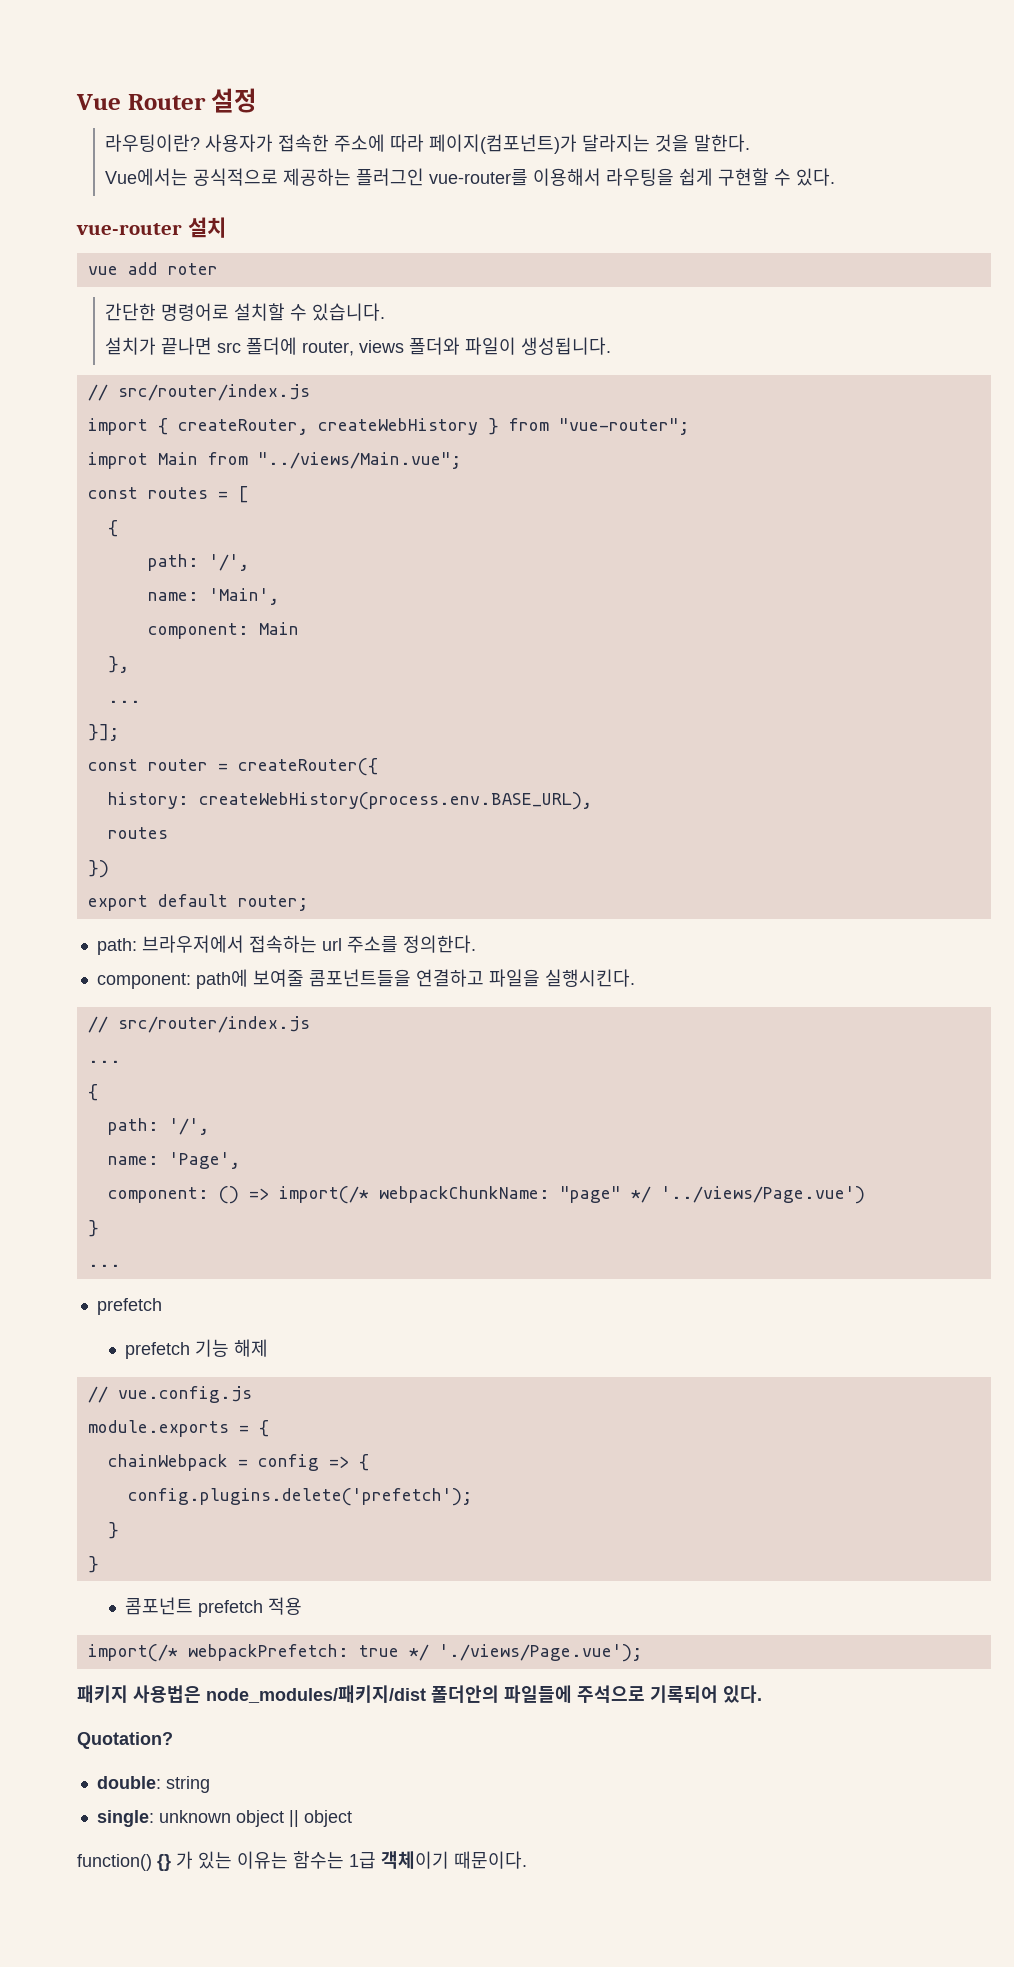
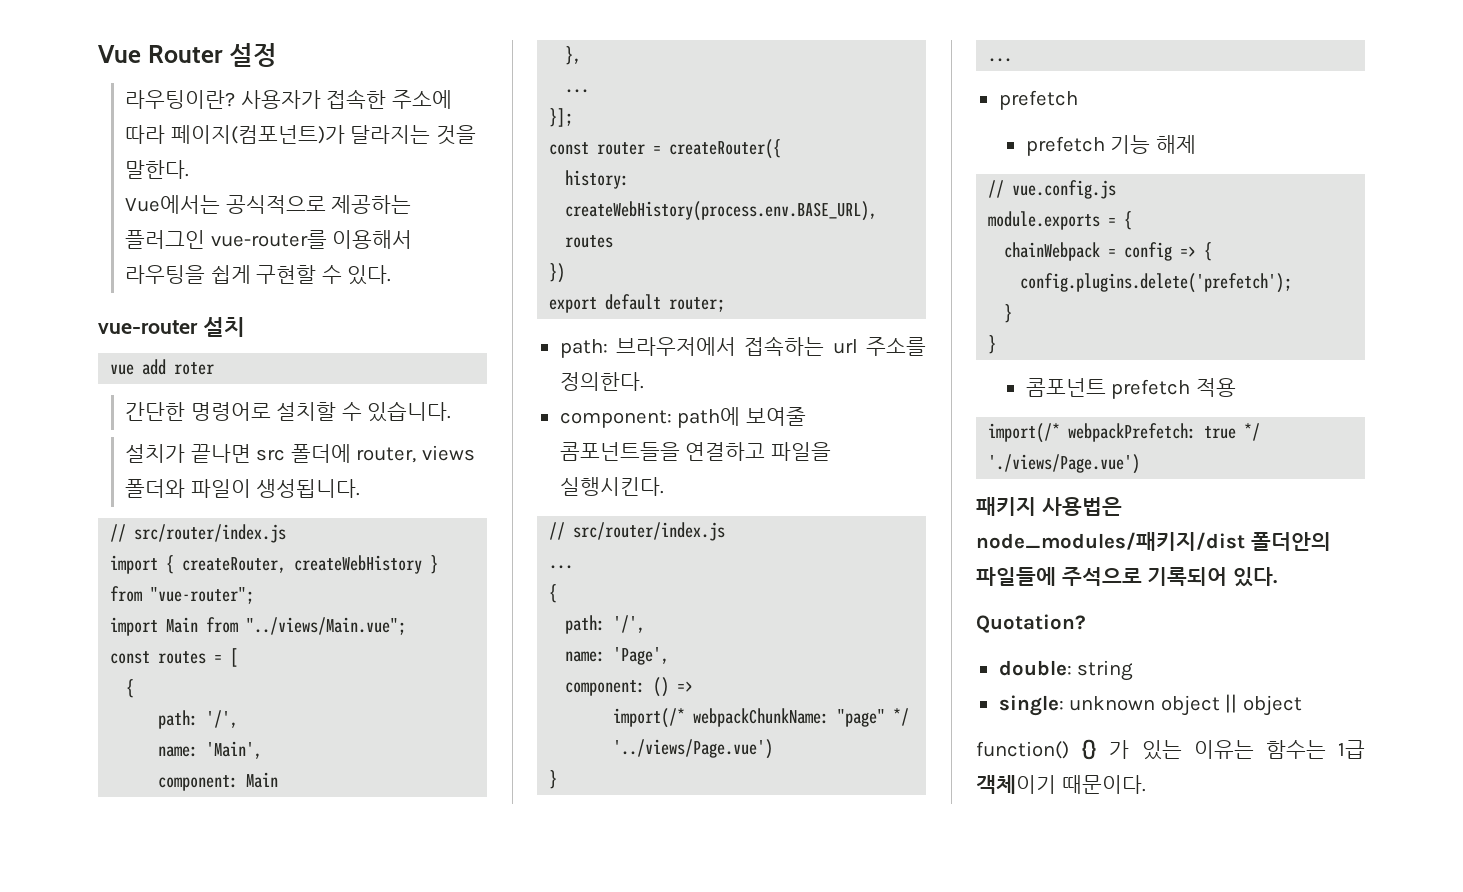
- improt Main from "../views/Main.vue";
+ import Main from "../views/Main.vue";
- component: () => import(/* webpackChunkName: "page" */ '../views/Page.vue')
+ component: () =>
+ import(/* webpackChunkName: "page" */ '../views/Page.vue')
- import(/* webpackPrefetch: true */ './views/Page.vue');
+ import(/* webpackPrefetch: true */ './views/Page.vue')

